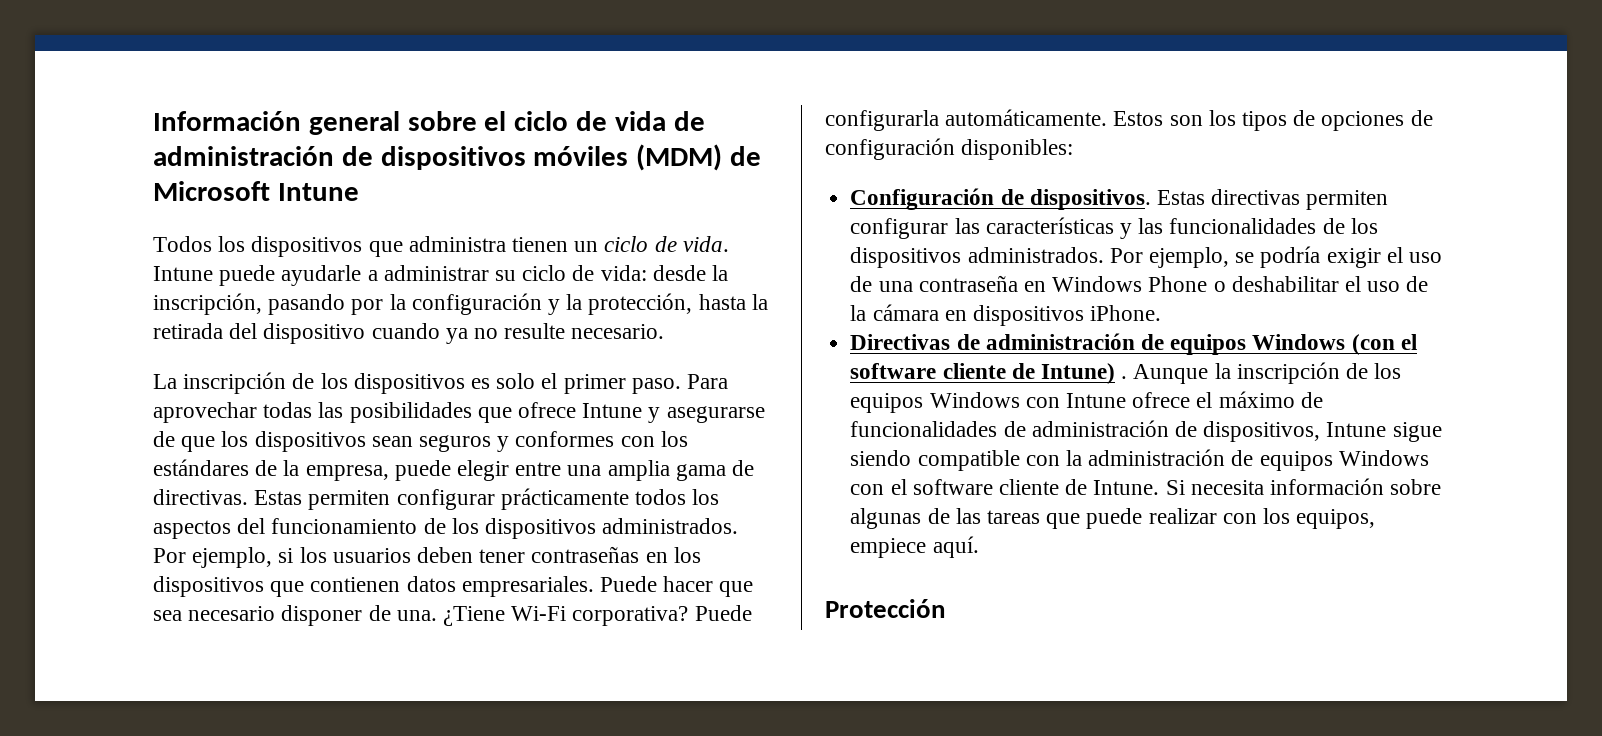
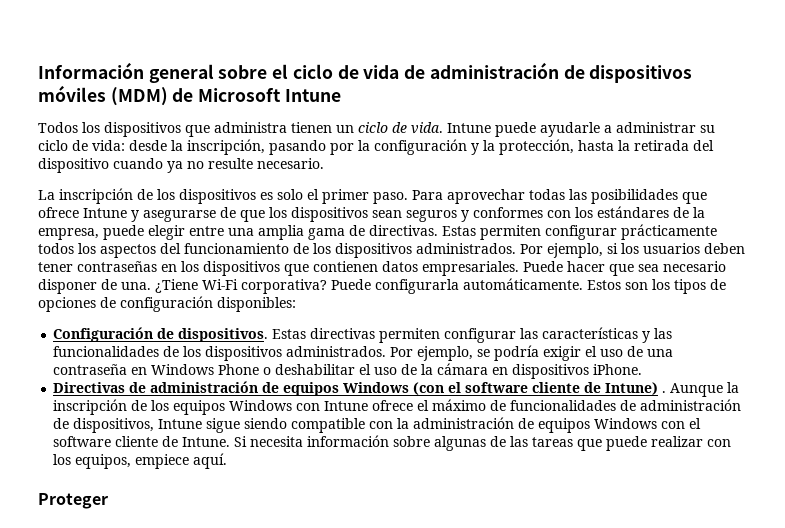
- Protección
+ Proteger

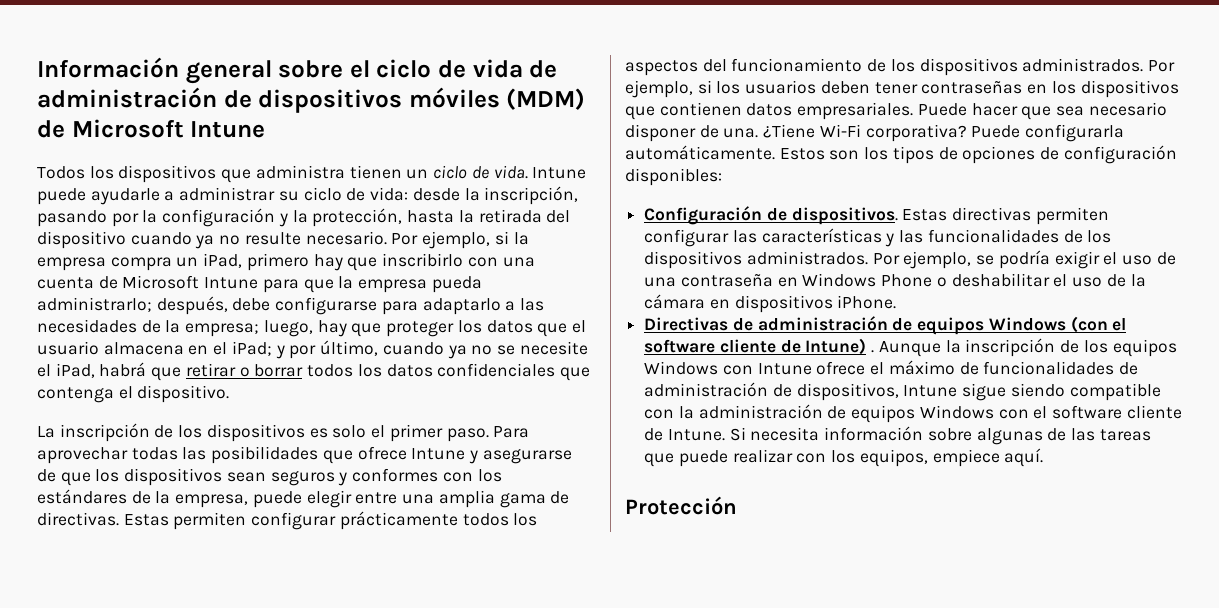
+ Por ejemplo, si la empresa compra un iPad, primero hay que inscribirlo con una cuenta de Microsoft Intune para que la empresa pueda administrarlo; después, debe configurarse para adaptarlo a las necesidades de la empresa; luego, hay que proteger los datos que el usuario almacena en el iPad; y por último, cuando ya no se necesite el iPad, habrá que retirar o borrar todos los datos confidenciales que contenga el dispositivo.
- Proteger
+ Protección

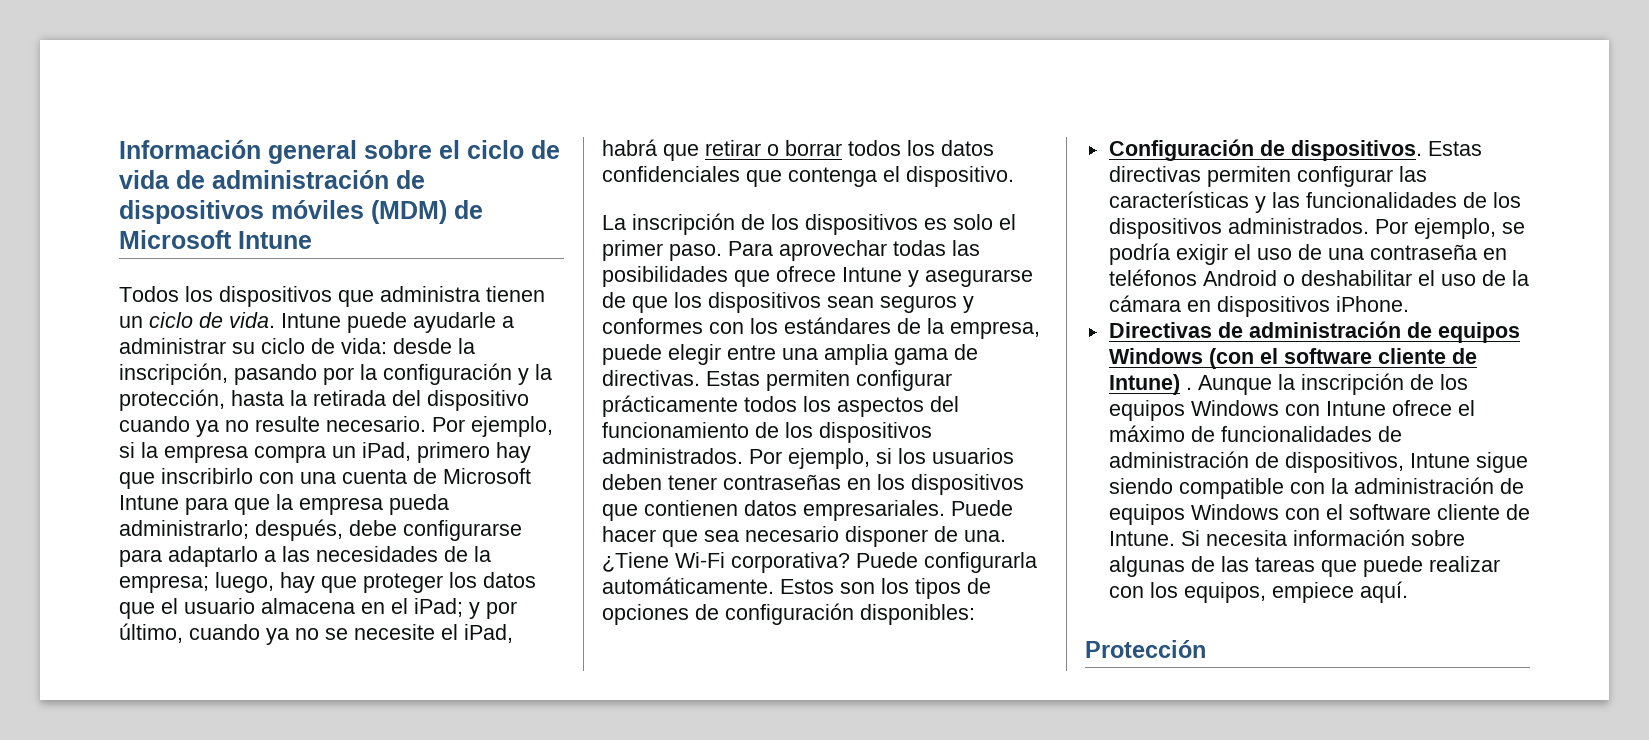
- Por ejemplo, se podría exigir el uso de una contraseña en Windows Phone o deshabilitar el uso de la cámara en dispositivos iPhone.
+ Por ejemplo, se podría exigir el uso de una contraseña en teléfonos Android o deshabilitar el uso de la cámara en dispositivos iPhone.

